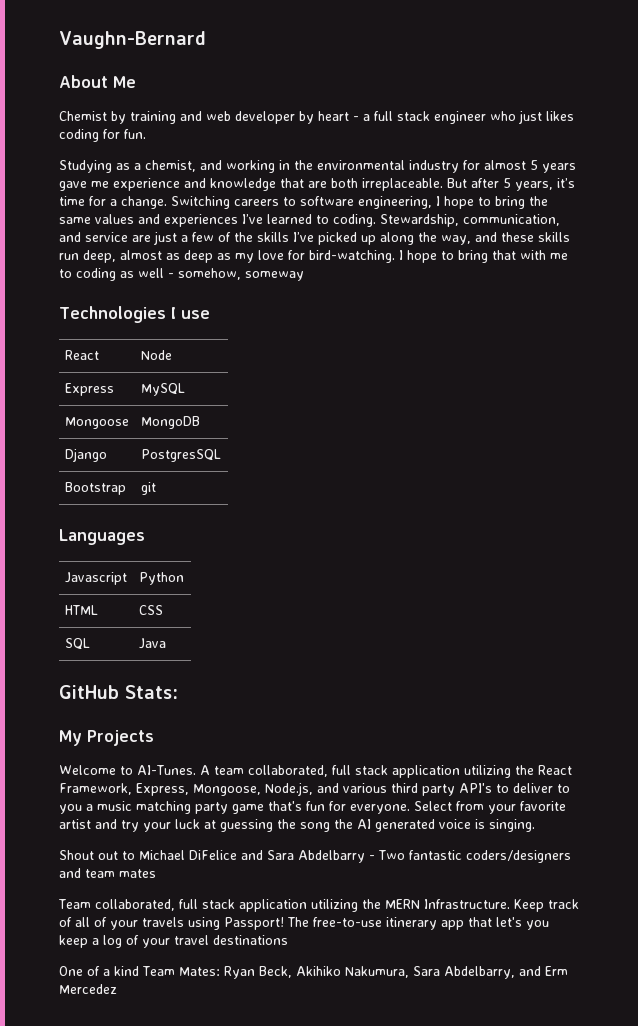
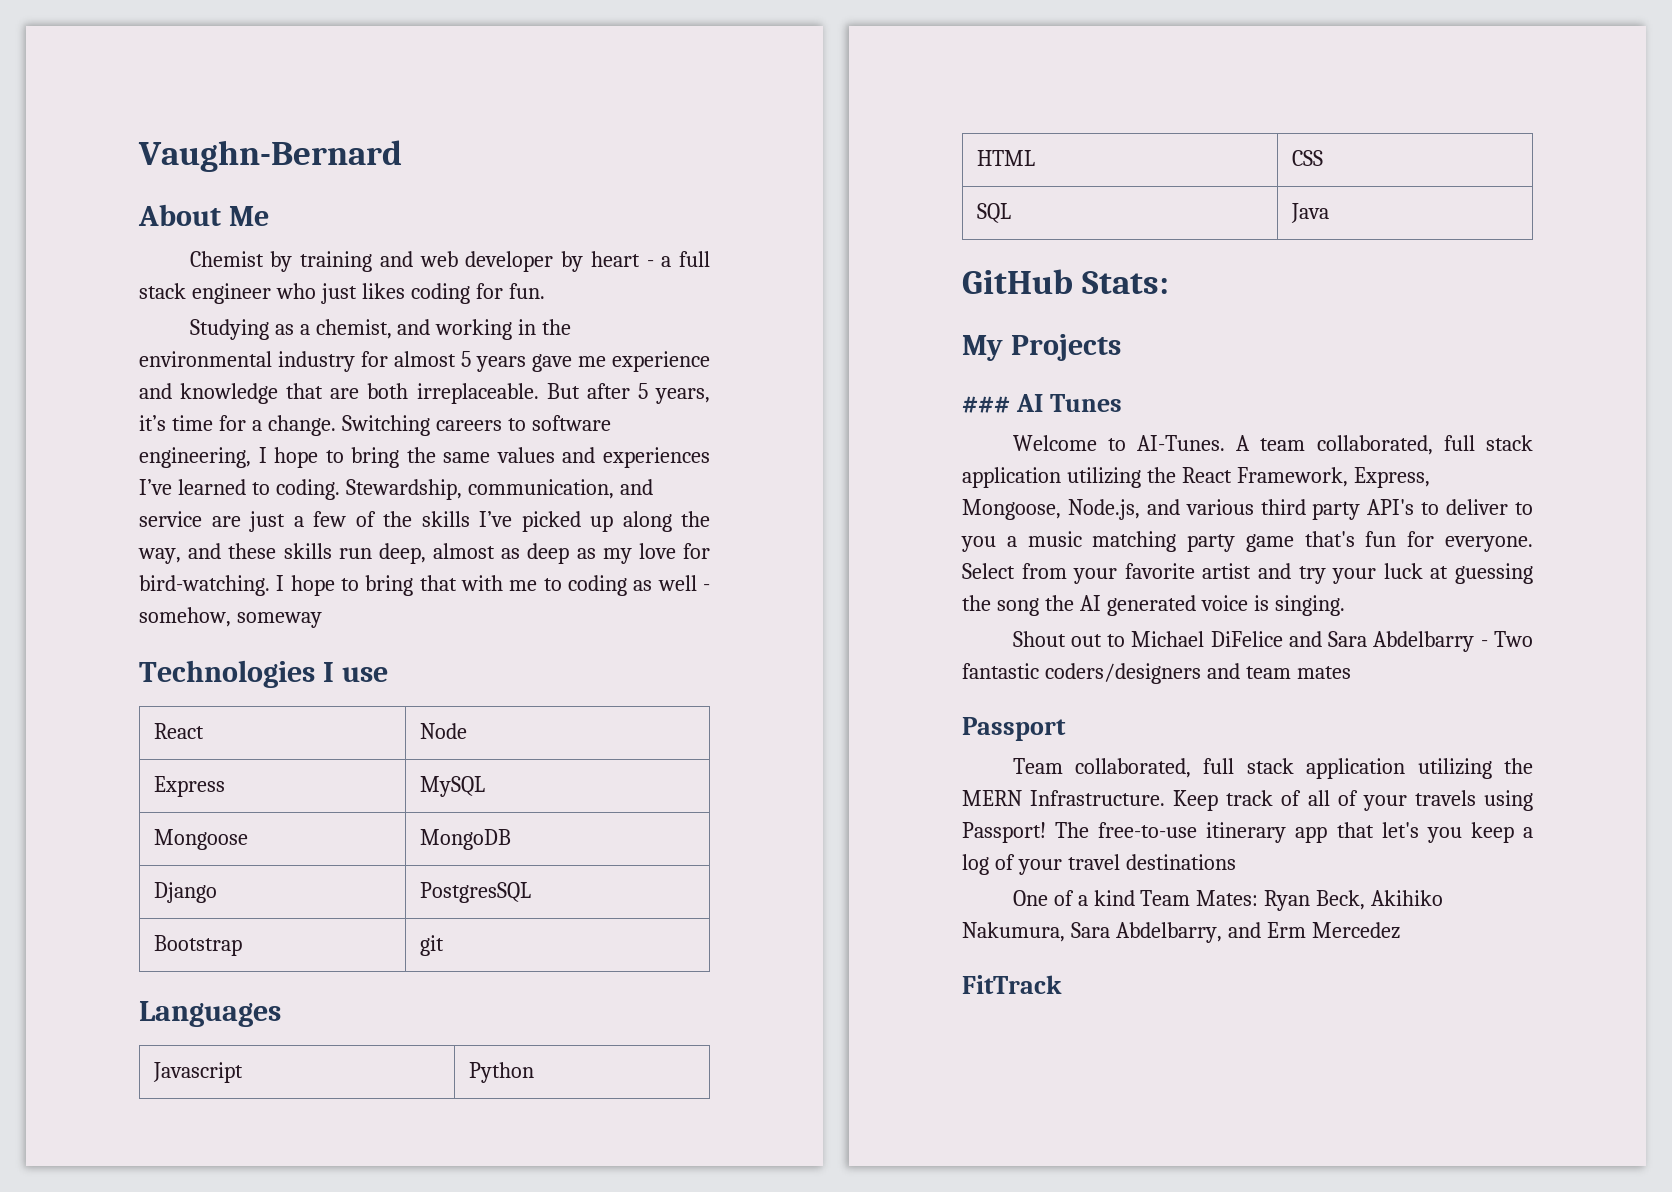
+ ### AI Tunes
+ Passport
+ FitTrack

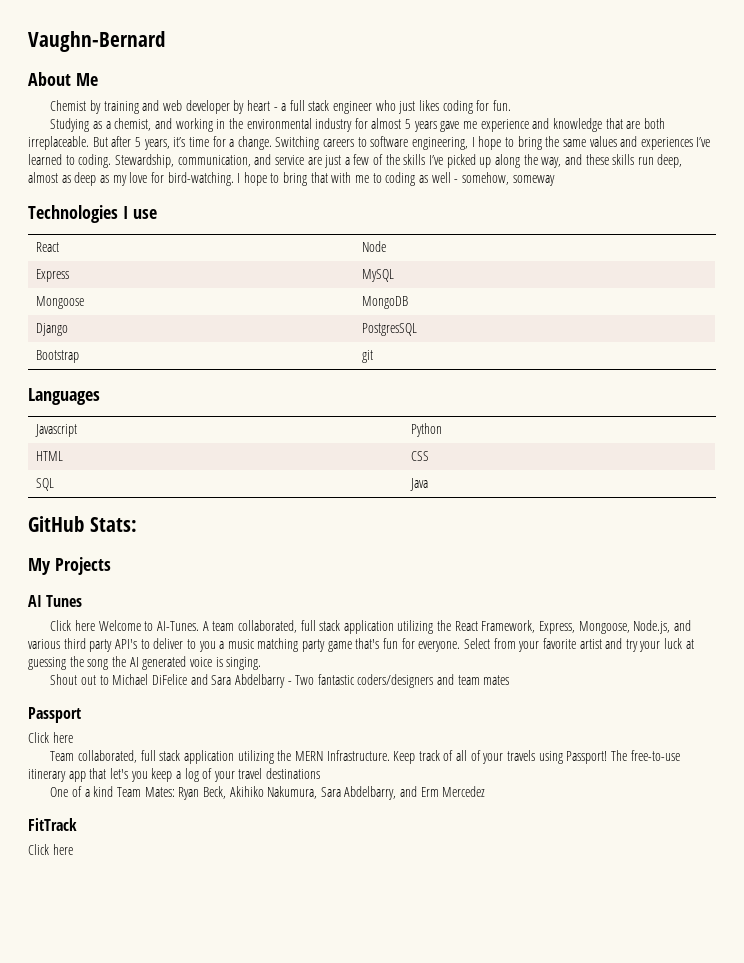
- ### AI Tunes
+ AI Tunes
- Welcome to AI-Tunes.
+ Click here Welcome to AI-Tunes.
  Passport
+ Click here
  FitTrack
+ Click here

